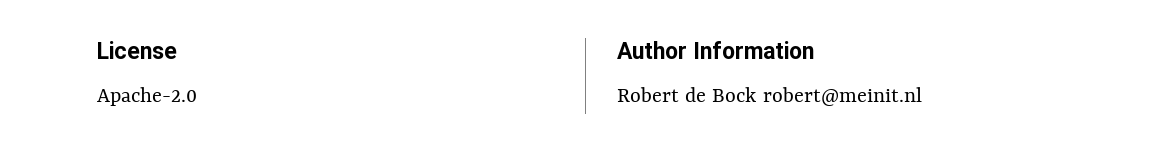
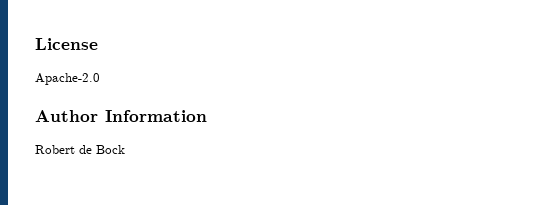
- Robert de Bock robert@meinit.nl
+ Robert de Bock

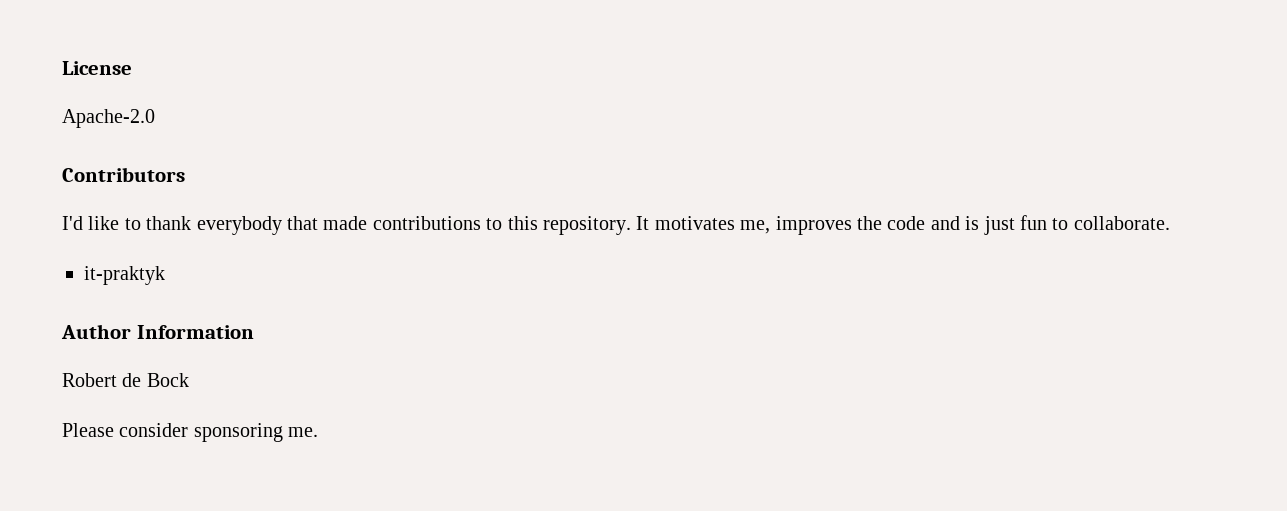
+ Contributors
+ I'd like to thank everybody that made contributions to this repository. It motivates me, improves the code and is just fun to collaborate.
+ it-praktyk
+ Please consider sponsoring me.

